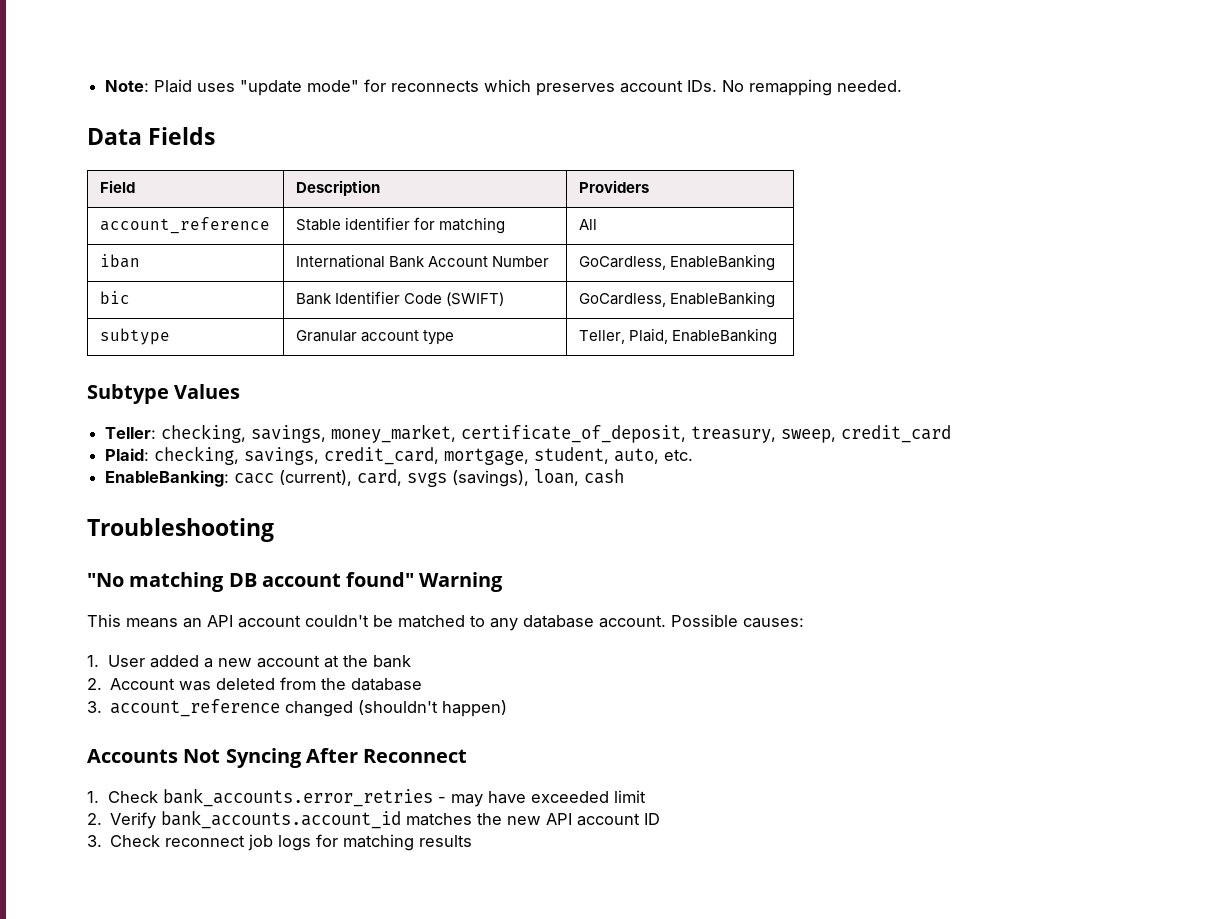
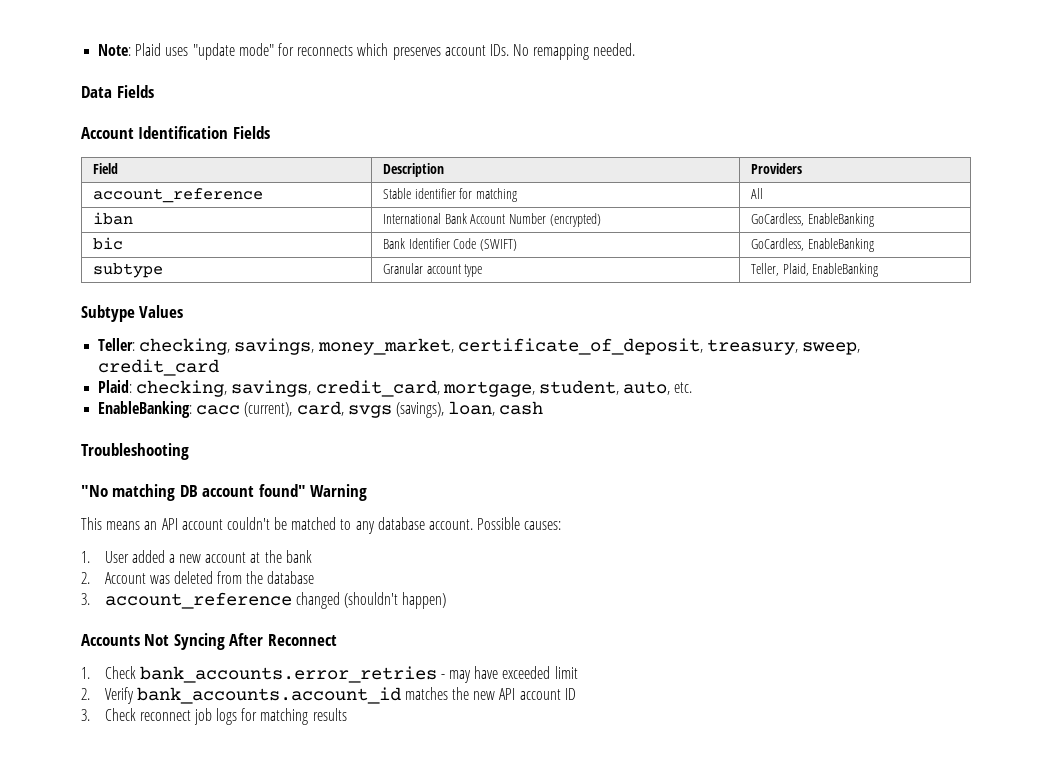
+ Account Identification Fields
- iban | International Bank Account Number | GoCardless, EnableBanking
+ iban | International Bank Account Number (encrypted) | GoCardless, EnableBanking

